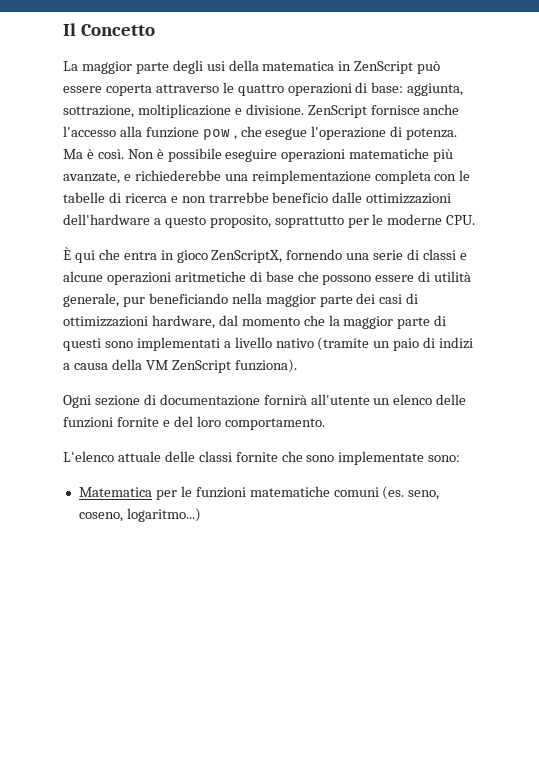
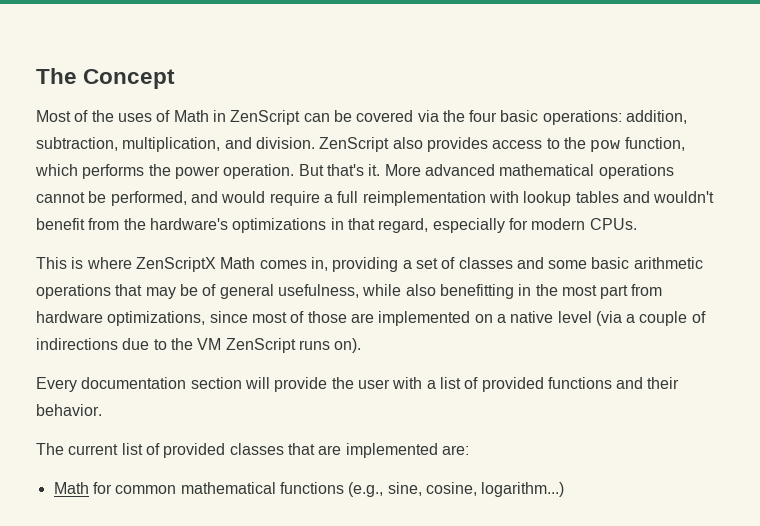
- Il Concetto
- La maggior parte degli usi della matematica in ZenScript può essere coperta attraverso le quattro operazioni di base: aggiunta, sottrazione, moltiplicazione e divisione. ZenScript fornisce anche l'accesso alla funzione pow , che esegue l'operazione di potenza. Ma è così. Non è possibile eseguire operazioni matematiche più avanzate, e richiederebbe una reimplementazione completa con le tabelle di ricerca e non trarrebbe beneficio dalle ottimizzazioni dell'hardware a questo proposito, soprattutto per le moderne CPU.
- È qui che entra in gioco ZenScriptX, fornendo una serie di classi e alcune operazioni aritmetiche di base che possono essere di utilità generale, pur beneficiando nella maggior parte dei casi di ottimizzazioni hardware, dal momento che la maggior parte di questi sono implementati a livello nativo (tramite un paio di indizi a causa della VM ZenScript funziona).
- Ogni sezione di documentazione fornirà all'utente un elenco delle funzioni fornite e del loro comportamento.
- L'elenco attuale delle classi fornite che sono implementate sono:
- Matematica per le funzioni matematiche comuni (es. seno, coseno, logaritmo...)
+ The Concept
+ Most of the uses of Math in ZenScript can be covered via the four basic operations: addition, subtraction, multiplication, and division. ZenScript also provides access to the pow function, which performs the power operation. But that's it. More advanced mathematical operations cannot be performed, and would require a full reimplementation with lookup tables and wouldn't benefit from the hardware's optimizations in that regard, especially for modern CPUs.
+ This is where ZenScriptX Math comes in, providing a set of classes and some basic arithmetic operations that may be of general usefulness, while also benefitting in the most part from hardware optimizations, since most of those are implemented on a native level (via a couple of indirections due to the VM ZenScript runs on).
+ Every documentation section will provide the user with a list of provided functions and their behavior.
+ The current list of provided classes that are implemented are:
+ Math for common mathematical functions (e.g., sine, cosine, logarithm...)

